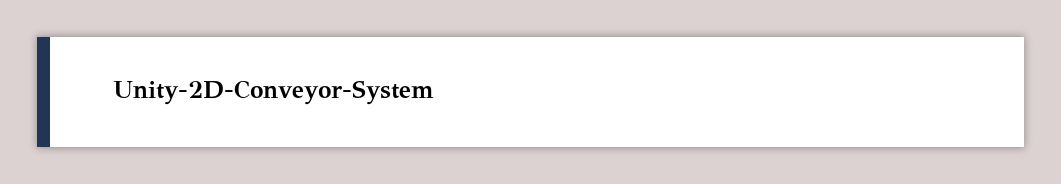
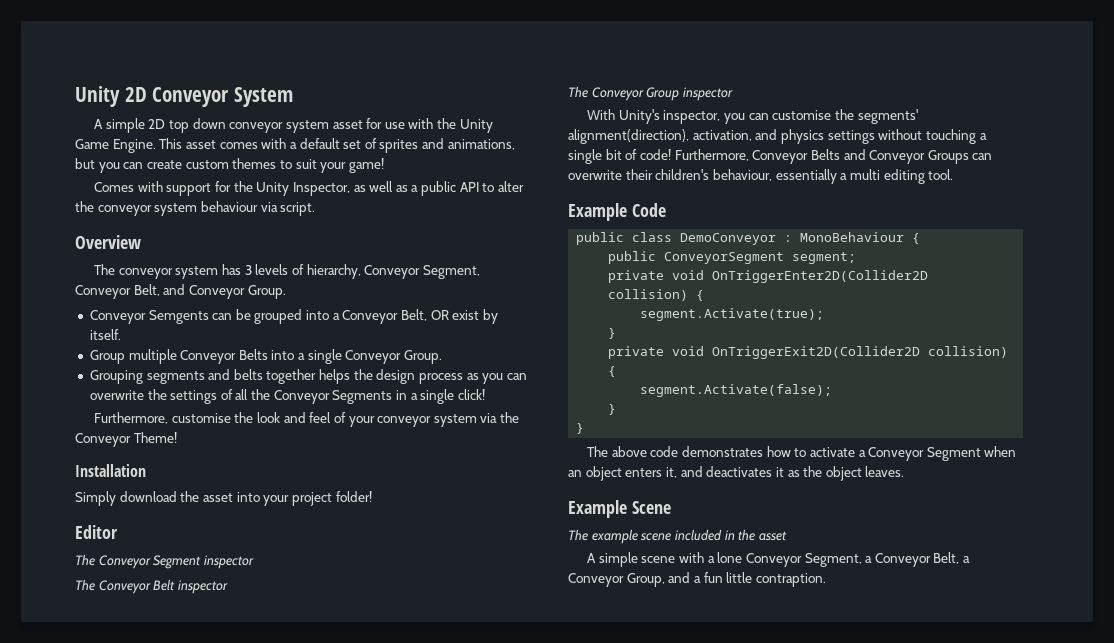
- Unity-2D-Conveyor-System
+ Unity 2D Conveyor System
+ A simple 2D top down conveyor system asset for use with the Unity Game Engine. This asset comes with a default set of sprites and animations, but you can create custom themes to suit your game!
+ Comes with support for the Unity Inspector, as well as a public API to alter the conveyor system behaviour via script.
+ Overview
+ The conveyor system has 3 levels of hierarchy, Conveyor Segment, Conveyor Belt, and Conveyor Group.
+ Conveyor Semgents can be grouped into a Conveyor Belt, OR exist by itself.
+ Group multiple Conveyor Belts into a single Conveyor Group.
+ Grouping segments and belts together helps the design process as you can overwrite the settings of all the Conveyor Segments in a single click!
+ Furthermore, customise the look and feel of your conveyor system via the Conveyor Theme!
+ Installation
+ Simply download the asset into your project folder!
+ Editor
+ The Conveyor Segment inspector
+ The Conveyor Belt inspector
+ The Conveyor Group inspector
+ With Unity's inspector, you can customise the segments' alignment(direction), activation, and physics settings without touching a single bit of code! Furthermore, Conveyor Belts and Conveyor Groups can overwrite their children's behaviour, essentially a multi editing tool.
+ Example Code
+ public class DemoConveyor : MonoBehaviour {
+ public ConveyorSegment segment;
+ private void OnTriggerEnter2D(Collider2D collision) {
+ segment.Activate(true);
+ }
+ private void OnTriggerExit2D(Collider2D collision) {
+ segment.Activate(false);
+ }
+ }
+ The above code demonstrates how to activate a Conveyor Segment when an object enters it, and deactivates it as the object leaves.
+ Example Scene
+ The example scene included in the asset
+ A simple scene with a lone Conveyor Segment, a Conveyor Belt, a Conveyor Group, and a fun little contraption.

